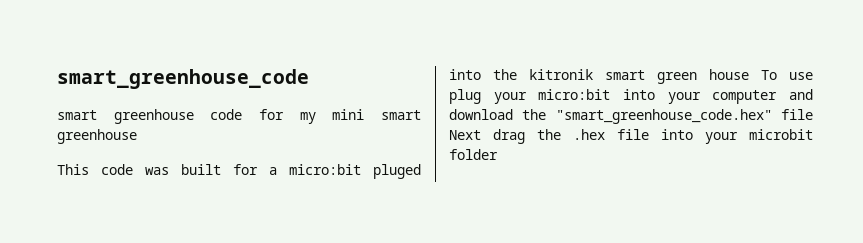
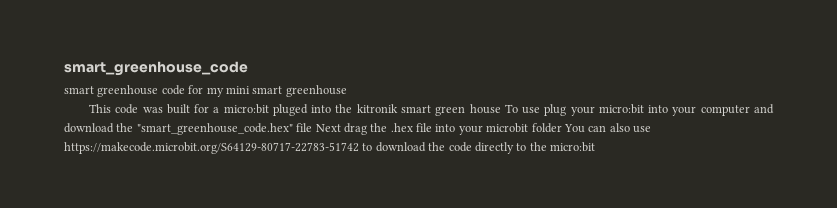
- This code was built for a micro:bit pluged into the kitronik smart green house To use plug your micro:bit into your computer and download the "smart_greenhouse_code.hex" file Next drag the .hex file into your microbit folder
+ This code was built for a micro:bit pluged into the kitronik smart green house To use plug your micro:bit into your computer and download the "smart_greenhouse_code.hex" file Next drag the .hex file into your microbit folder You can also use https://makecode.microbit.org/S64129-80717-22783-51742 to download the code directly to the micro:bit

